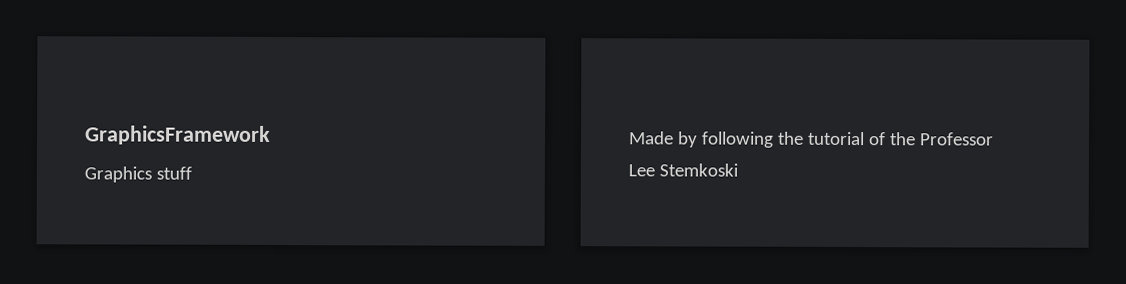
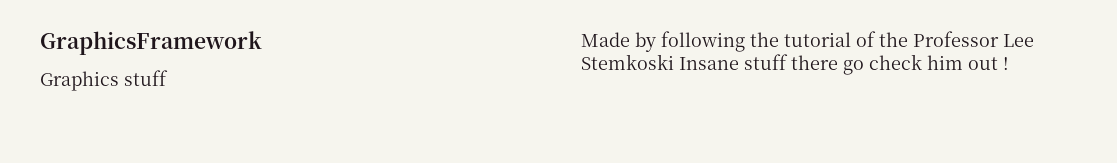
- Made by following the tutorial of the Professor Lee Stemkoski
+ Made by following the tutorial of the Professor Lee Stemkoski Insane stuff there go check him out !

